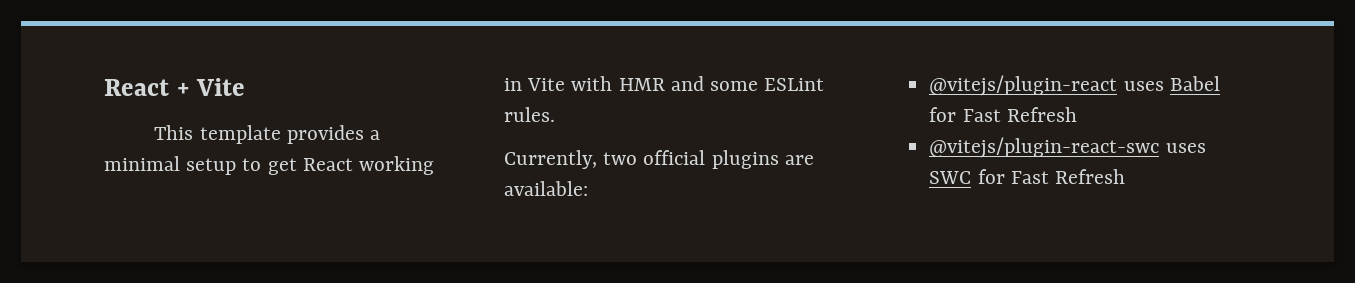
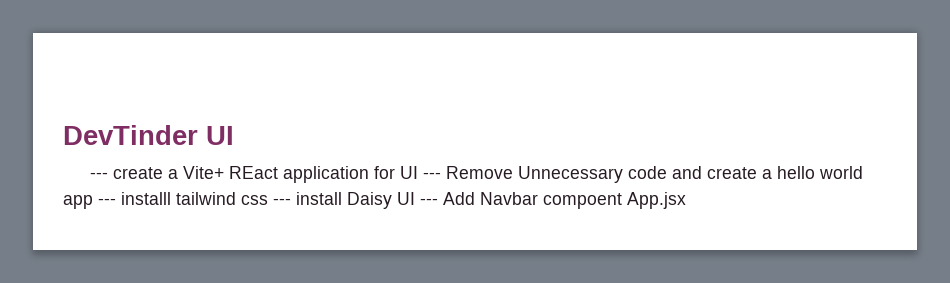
- React + Vite
- This template provides a minimal setup to get React working in Vite with HMR and some ESLint rules.
- Currently, two official plugins are available:
- @vitejs/plugin-react uses Babel for Fast Refresh
- @vitejs/plugin-react-swc uses SWC for Fast Refresh
+ DevTinder UI
+ --- create a Vite+ REact application for UI --- Remove Unnecessary code and create a hello world app --- installl tailwind css --- install Daisy UI --- Add Navbar compoent App.jsx

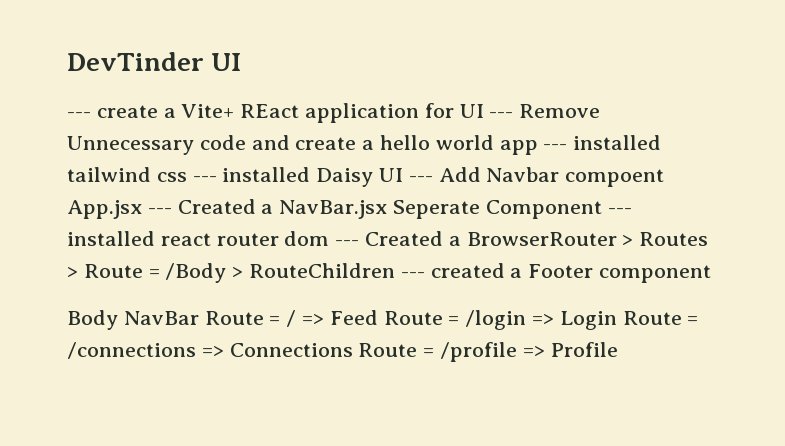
- --- create a Vite+ REact application for UI --- Remove Unnecessary code and create a hello world app --- installl tailwind css --- install Daisy UI --- Add Navbar compoent App.jsx
+ --- create a Vite+ REact application for UI --- Remove Unnecessary code and create a hello world app --- installed tailwind css --- installed Daisy UI --- Add Navbar compoent App.jsx --- Created a NavBar.jsx Seperate Component --- installed react router dom --- Created a BrowserRouter > Routes > Route = /Body > RouteChildren --- created a Footer component
+ Body NavBar Route = / => Feed Route = /login => Login Route = /connections => Connections Route = /profile => Profile

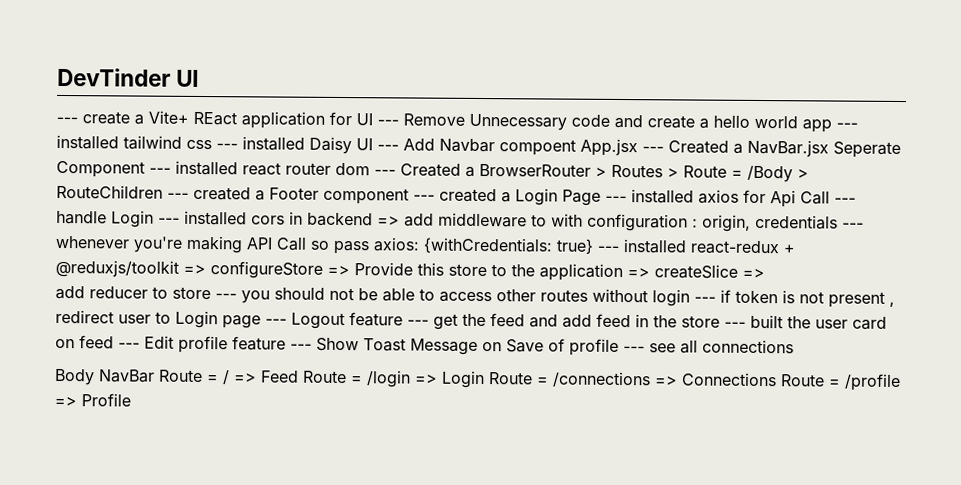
- --- create a Vite+ REact application for UI --- Remove Unnecessary code and create a hello world app --- installed tailwind css --- installed Daisy UI --- Add Navbar compoent App.jsx --- Created a NavBar.jsx Seperate Component --- installed react router dom --- Created a BrowserRouter > Routes > Route = /Body > RouteChildren --- created a Footer component
+ --- create a Vite+ REact application for UI --- Remove Unnecessary code and create a hello world app --- installed tailwind css --- installed Daisy UI --- Add Navbar compoent App.jsx --- Created a NavBar.jsx Seperate Component --- installed react router dom --- Created a BrowserRouter > Routes > Route = /Body > RouteChildren --- created a Footer component --- created a Login Page --- installed axios for Api Call --- handle Login --- installed cors in backend => add middleware to with configuration : origin, credentials --- whenever you're making API Call so pass axios: {withCredentials: true} --- installed react-redux + @reduxjs/toolkit => configureStore => Provide this store to the application => createSlice =>
+ add reducer to store --- you should not be able to access other routes without login --- if token is not present , redirect user to Login page --- Logout feature --- get the feed and add feed in the store --- built the user card on feed --- Edit profile feature --- Show Toast Message on Save of profile --- see all connections

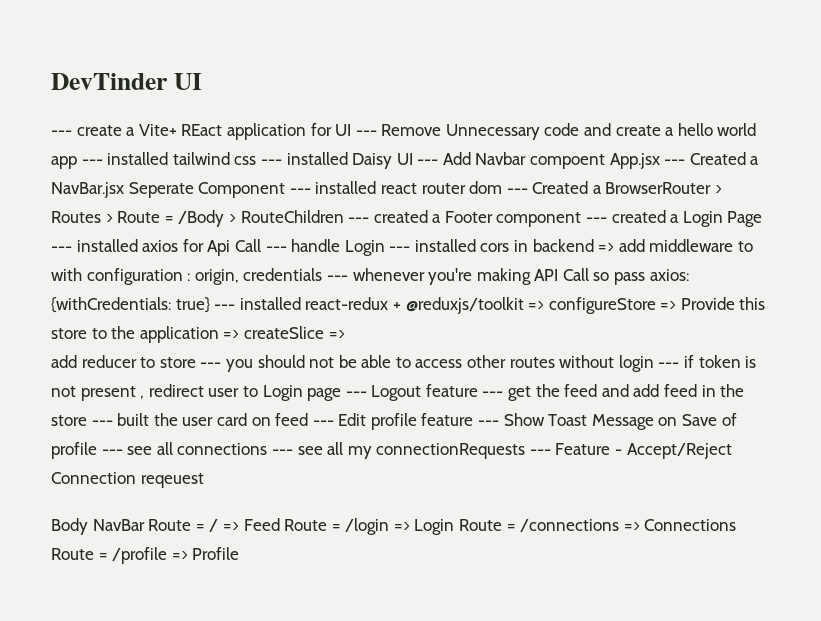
- add reducer to store --- you should not be able to access other routes without login --- if token is not present , redirect user to Login page --- Logout feature --- get the feed and add feed in the store --- built the user card on feed --- Edit profile feature --- Show Toast Message on Save of profile --- see all connections
+ add reducer to store --- you should not be able to access other routes without login --- if token is not present , redirect user to Login page --- Logout feature --- get the feed and add feed in the store --- built the user card on feed --- Edit profile feature --- Show Toast Message on Save of profile --- see all connections --- see all my connectionRequests --- Feature - Accept/Reject Connection reqeuest

